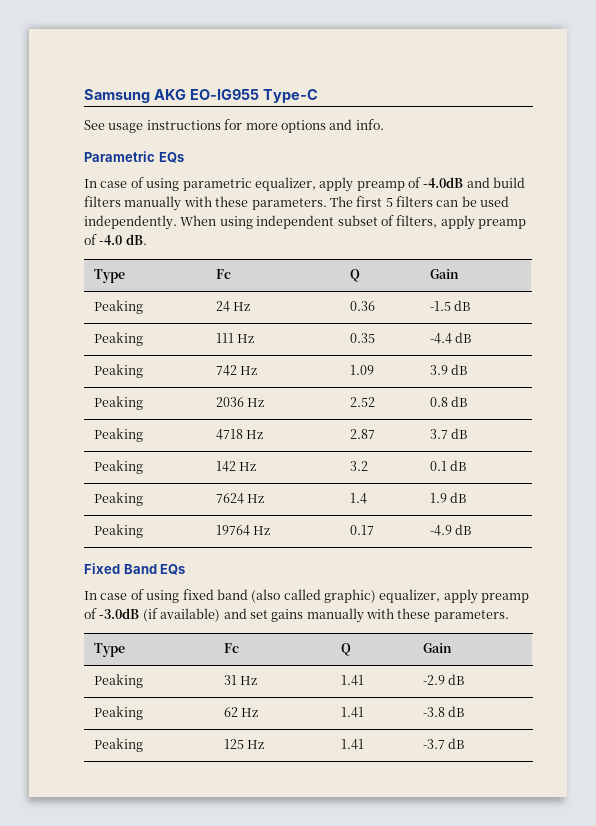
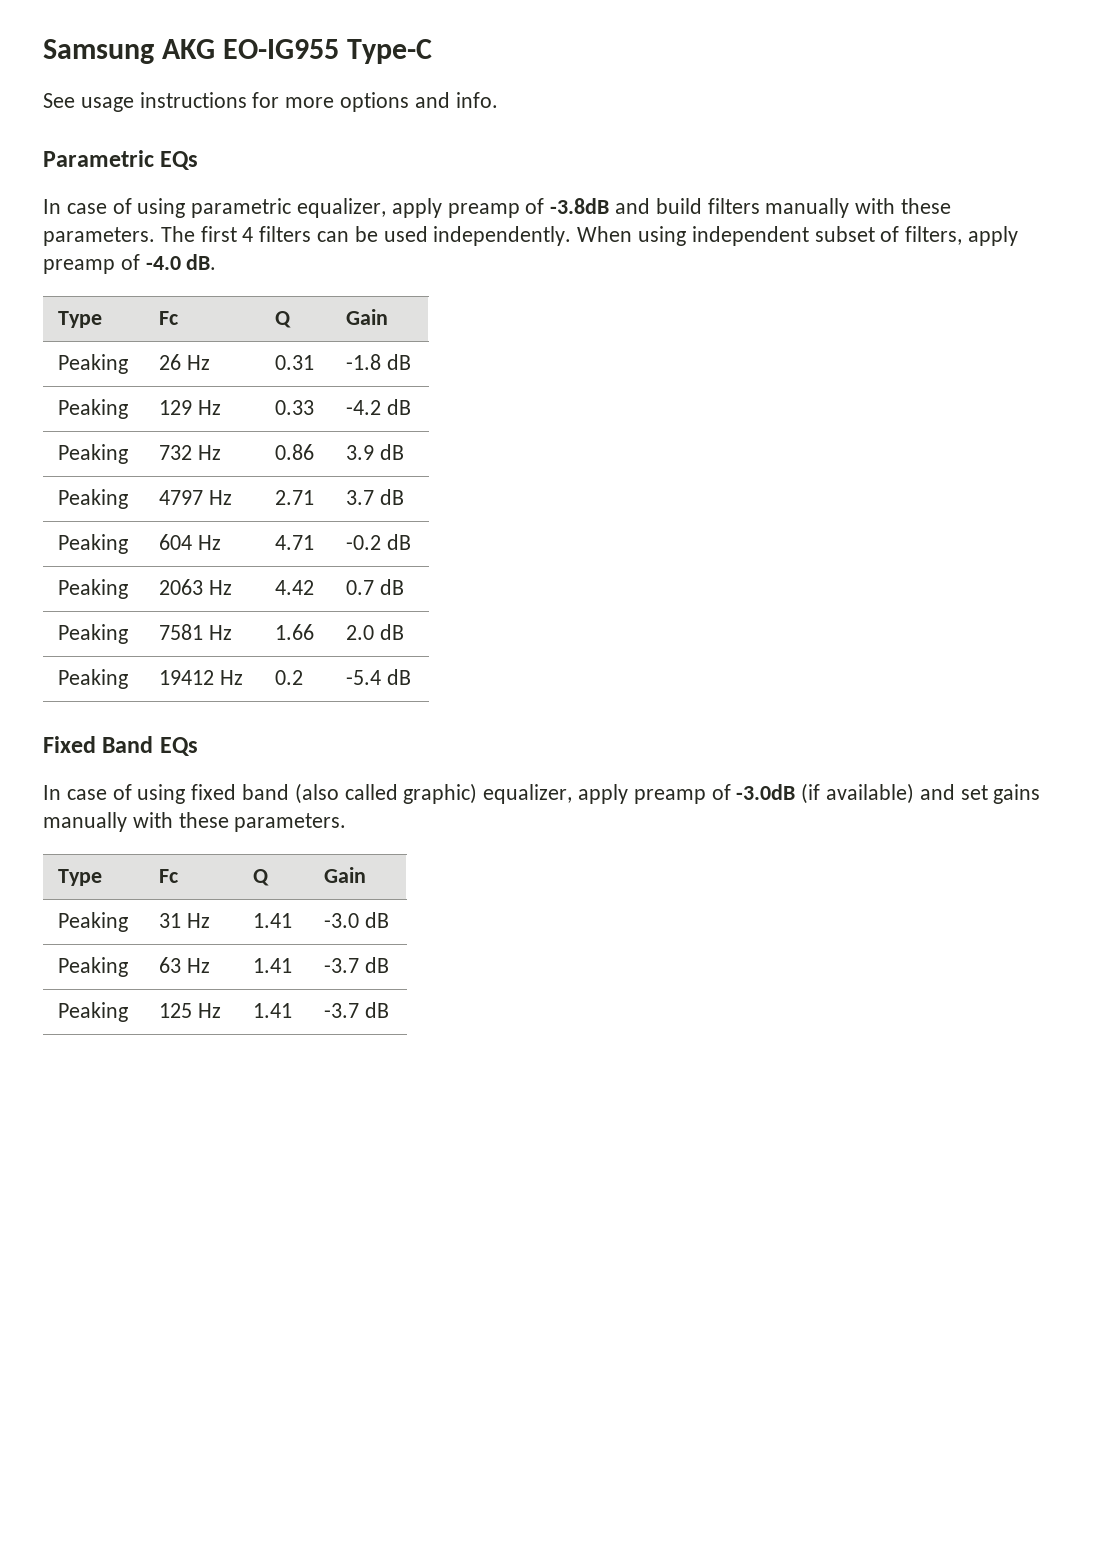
- In case of using parametric equalizer, apply preamp of -4.0dB and build filters manually with these parameters.
+ In case of using parametric equalizer, apply preamp of -3.8dB and build filters manually with these parameters.
- The first 5 filters can be used independently.
+ The first 4 filters can be used independently.
- Peaking | 24 Hz | 0.36 | -1.5 dB
- Peaking | 111 Hz | 0.35 | -4.4 dB
- Peaking | 742 Hz | 1.09 | 3.9 dB
+ Peaking | 26 Hz | 0.31 | -1.8 dB
+ Peaking | 129 Hz | 0.33 | -4.2 dB
+ Peaking | 732 Hz | 0.86 | 3.9 dB
- Peaking | 2036 Hz | 2.52 | 0.8 dB
- Peaking | 4718 Hz | 2.87 | 3.7 dB
+ Peaking | 4797 Hz | 2.71 | 3.7 dB
- Peaking | 142 Hz | 3.2 | 0.1 dB
- Peaking | 7624 Hz | 1.4 | 1.9 dB
- Peaking | 19764 Hz | 0.17 | -4.9 dB
+ Peaking | 604 Hz | 4.71 | -0.2 dB
+ Peaking | 2063 Hz | 4.42 | 0.7 dB
+ Peaking | 7581 Hz | 1.66 | 2.0 dB
+ Peaking | 19412 Hz | 0.2 | -5.4 dB
- Peaking | 31 Hz | 1.41 | -2.9 dB
- Peaking | 62 Hz | 1.41 | -3.8 dB
+ Peaking | 31 Hz | 1.41 | -3.0 dB
+ Peaking | 63 Hz | 1.41 | -3.7 dB

